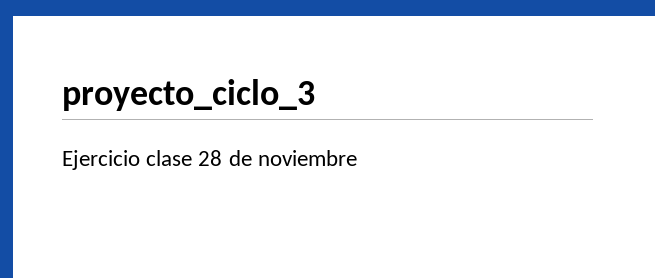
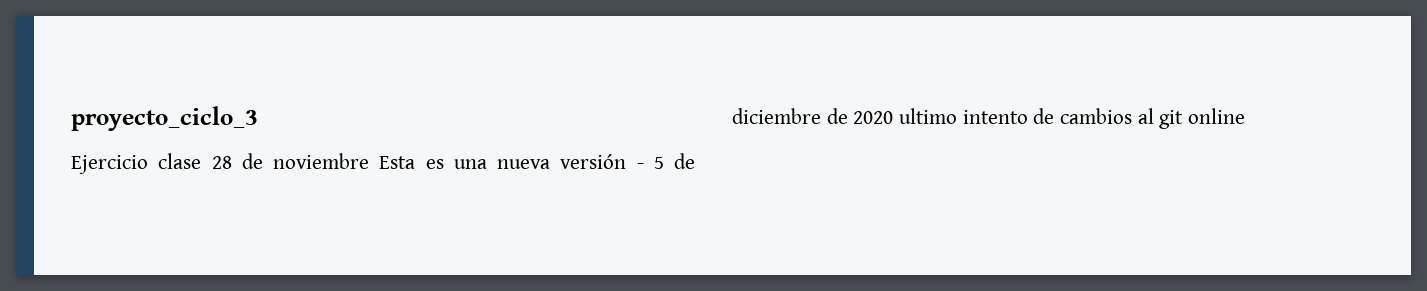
- Ejercicio clase 28 de noviembre
+ Ejercicio clase 28 de noviembre Esta es una nueva versión - 5 de diciembre de 2020 ultimo intento de cambios al git online

